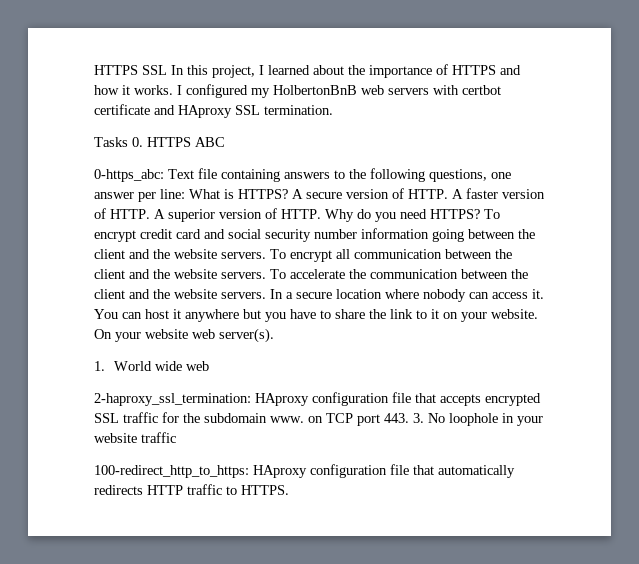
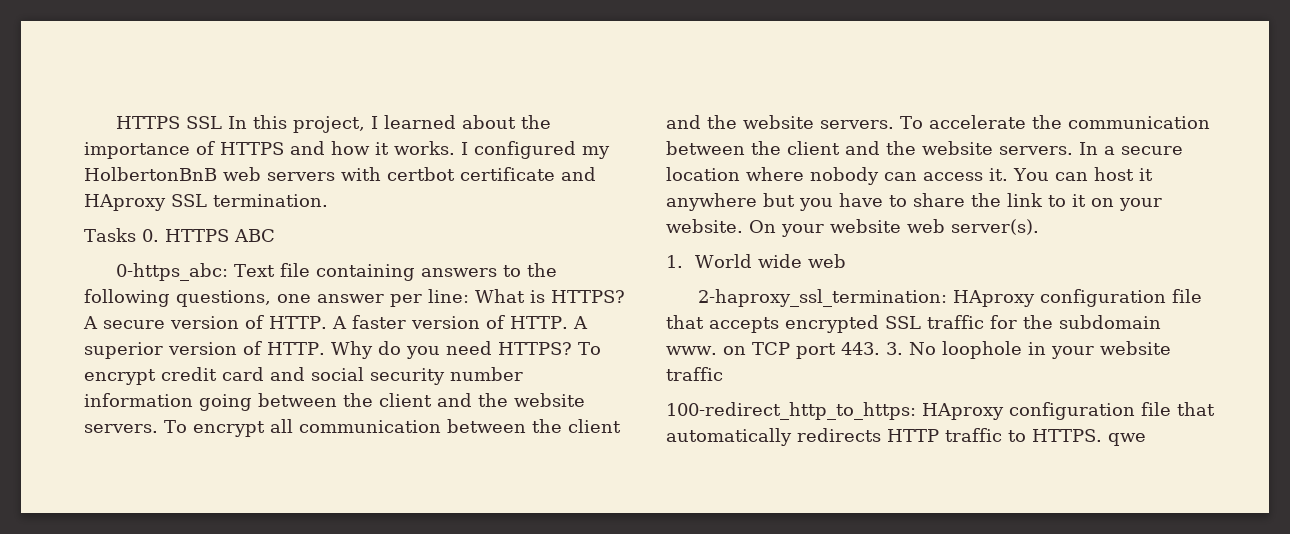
- 100-redirect_http_to_https: HAproxy configuration file that automatically redirects HTTP traffic to HTTPS.
+ 100-redirect_http_to_https: HAproxy configuration file that automatically redirects HTTP traffic to HTTPS. qwe

